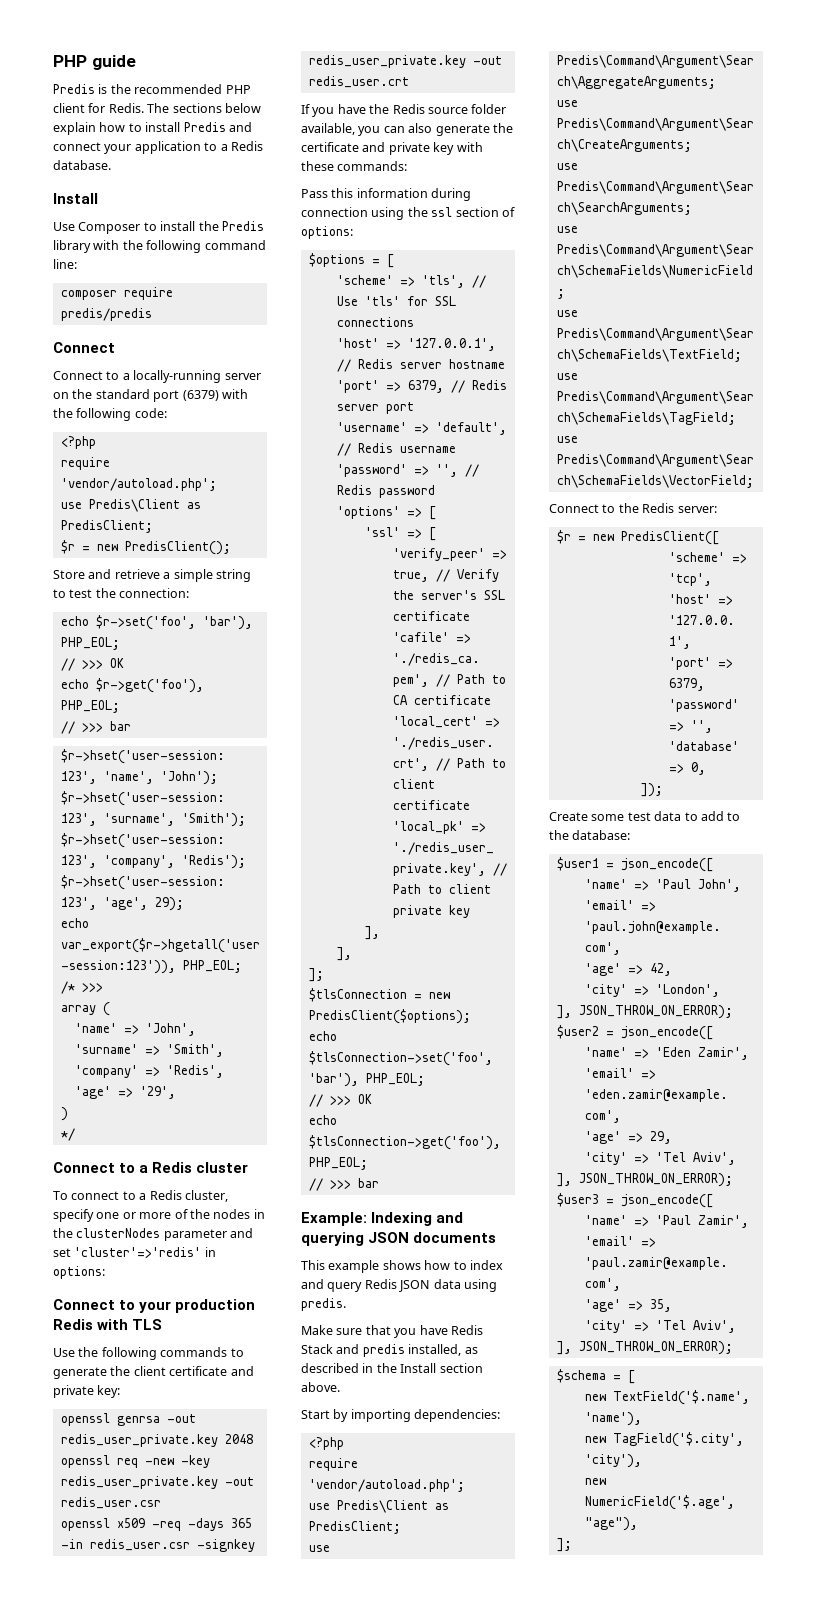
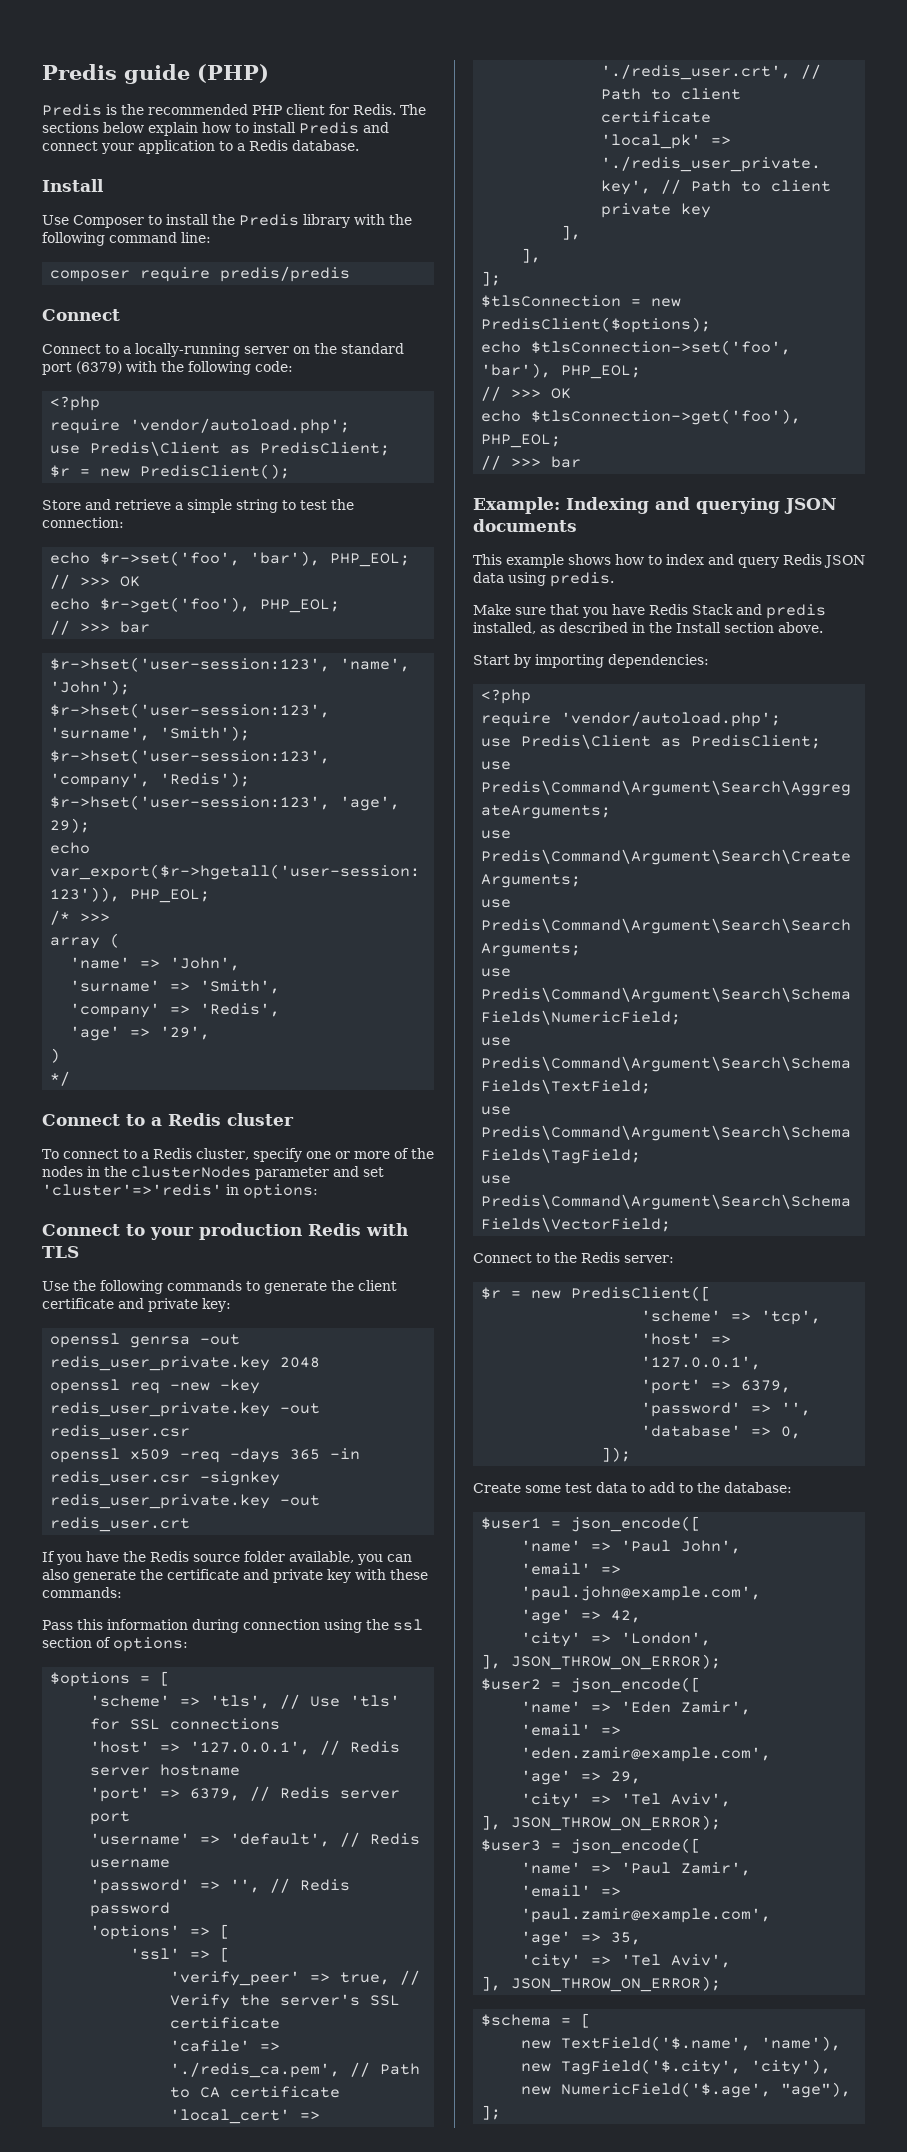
- PHP guide
+ Predis guide (PHP)

